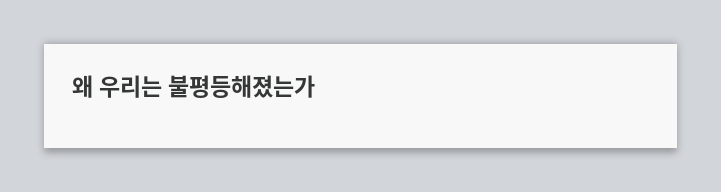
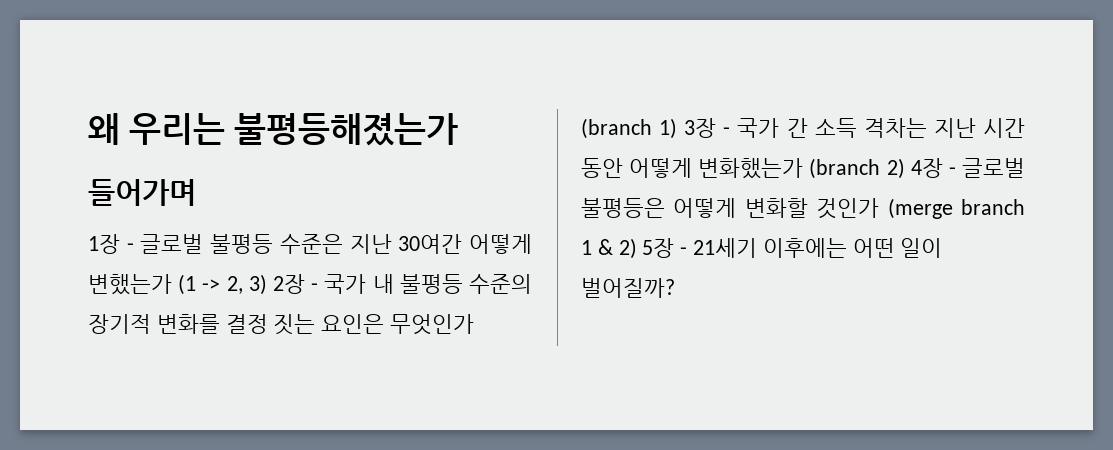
+ 들어가며
+ 1장 - 글로벌 불평등 수준은 지난 30여간 어떻게 변했는가 (1 -> 2, 3) 2장 - 국가 내 불평등 수준의 장기적 변화를 결정 짓는 요인은 무엇인가 (branch 1) 3장 - 국가 간 소득 격차는 지난 시간 동안 어떻게 변화했는가 (branch 2) 4장 - 글로벌 불평등은 어떻게 변화할 것인가 (merge branch 1 & 2) 5장 - 21세기 이후에는 어떤 일이 벌어질까?

